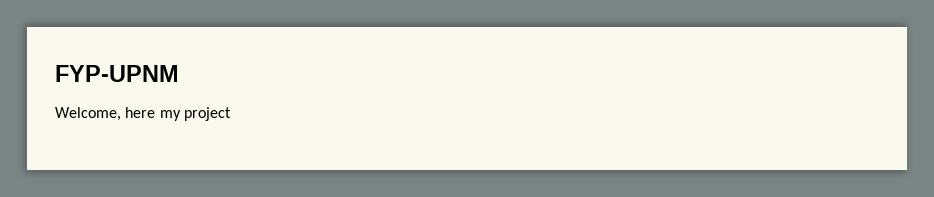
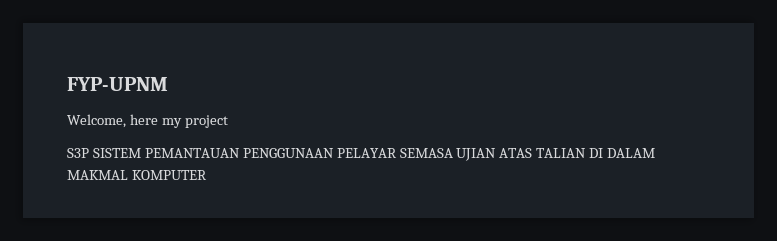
+ S3P SISTEM PEMANTAUAN PENGGUNAAN PELAYAR SEMASA UJIAN ATAS TALIAN DI DALAM MAKMAL KOMPUTER

